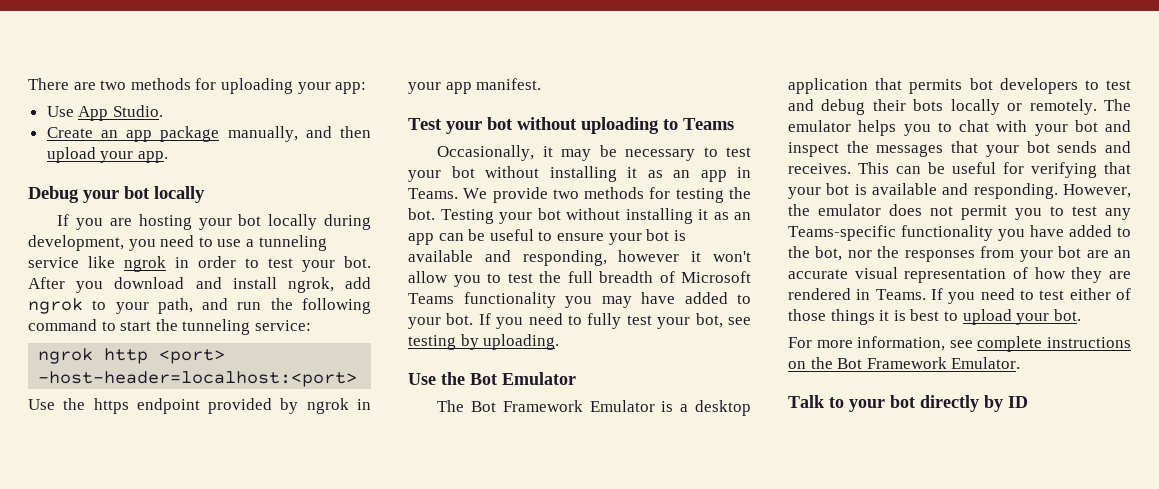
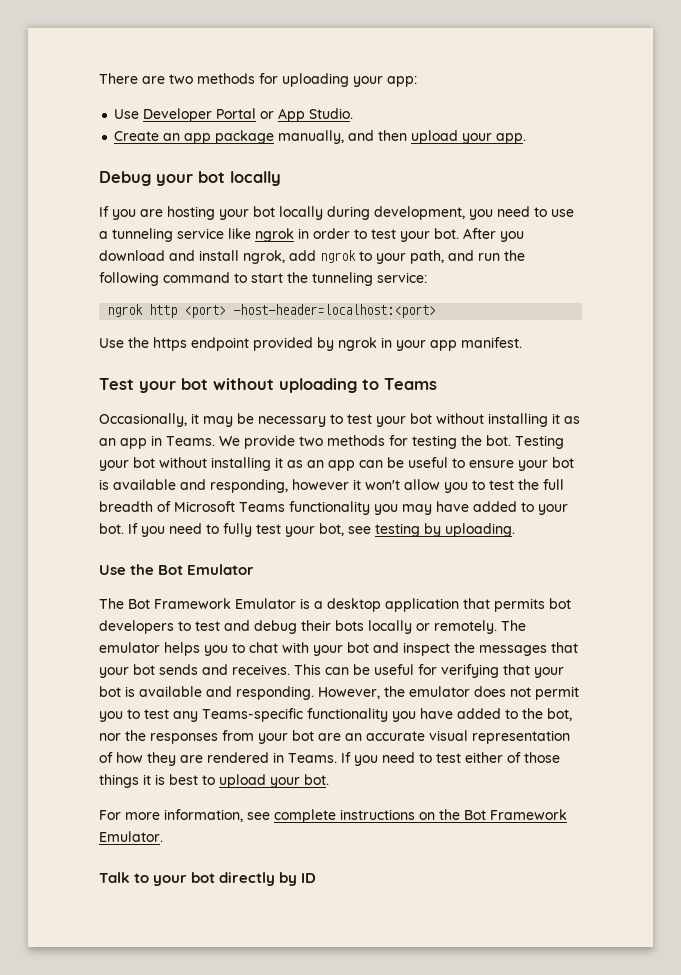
- Use App Studio.
+ Use Developer Portal or App Studio.

